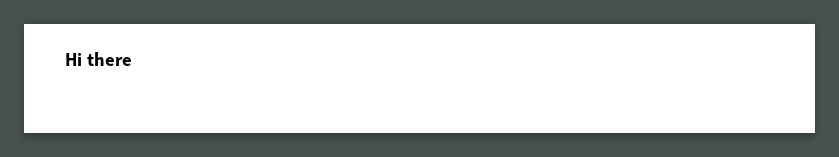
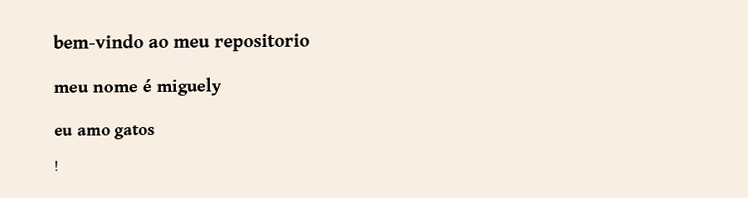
- Hi there
+ bem-vindo ao meu repositorio
+ meu nome é miguely
+ eu amo gatos
+ !

